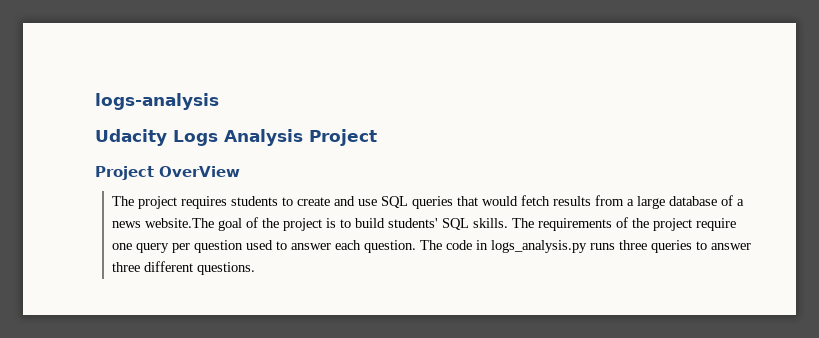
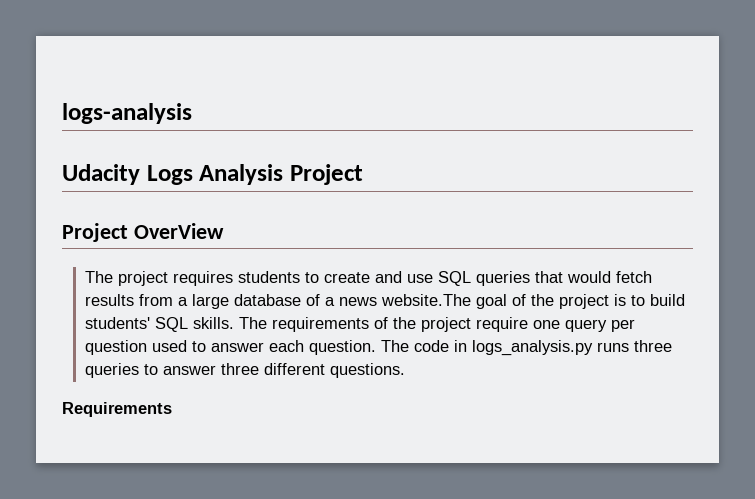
+ Requirements

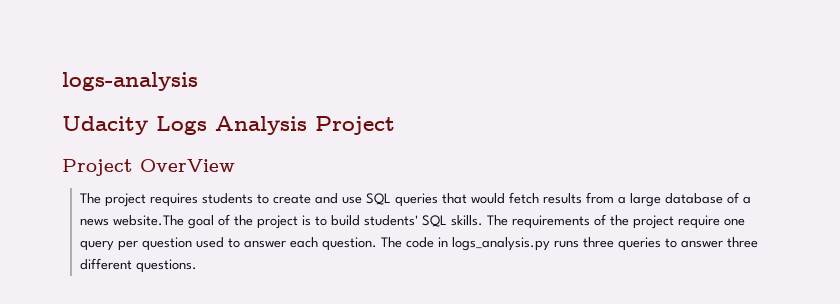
- Requirements

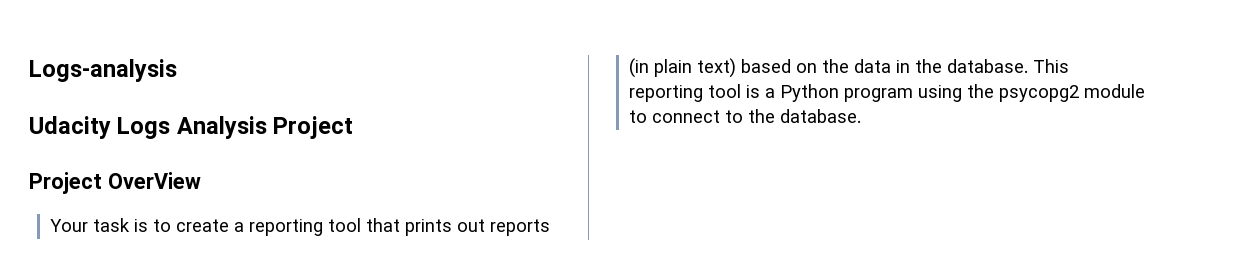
- logs-analysis
+ Logs-analysis
- The project requires students to create and use SQL queries that would fetch results from a large database of a news website.The goal of the project is to build students' SQL skills. The requirements of the project require one query per question used to answer each question. The code in logs_analysis.py runs three queries to answer three different questions.
+ Your task is to create a reporting tool that prints out reports (in plain text) based on the data in the database. This reporting tool is a Python program using the psycopg2 module to connect to the database.

